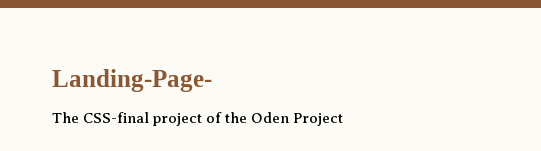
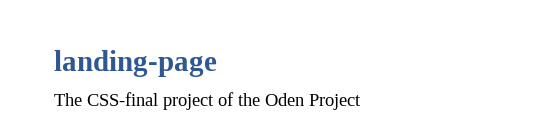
- Landing-Page-
+ landing-page

